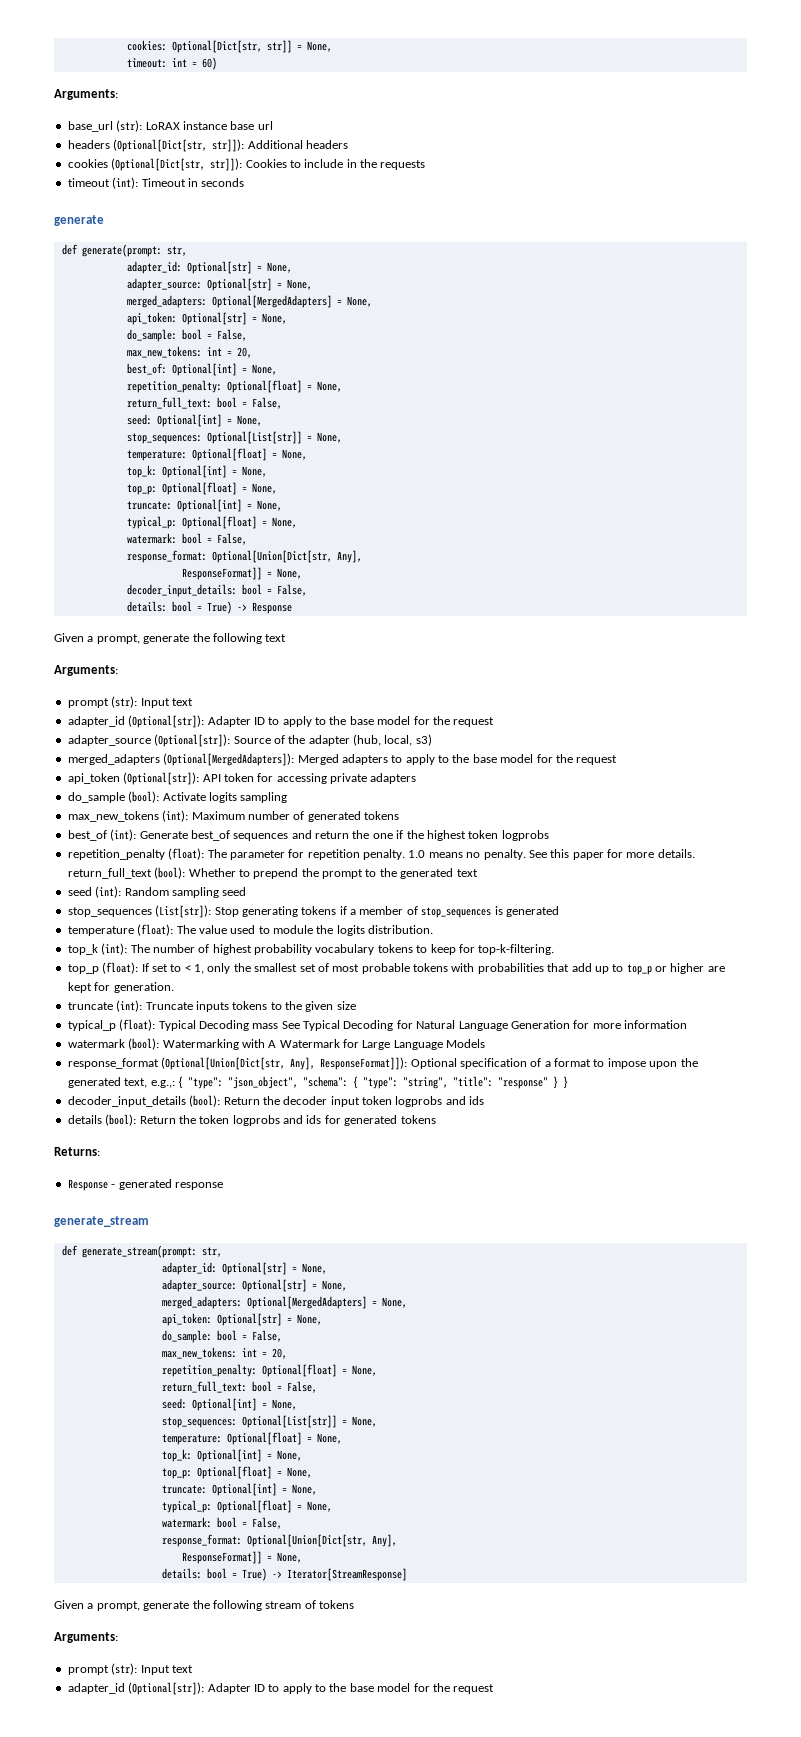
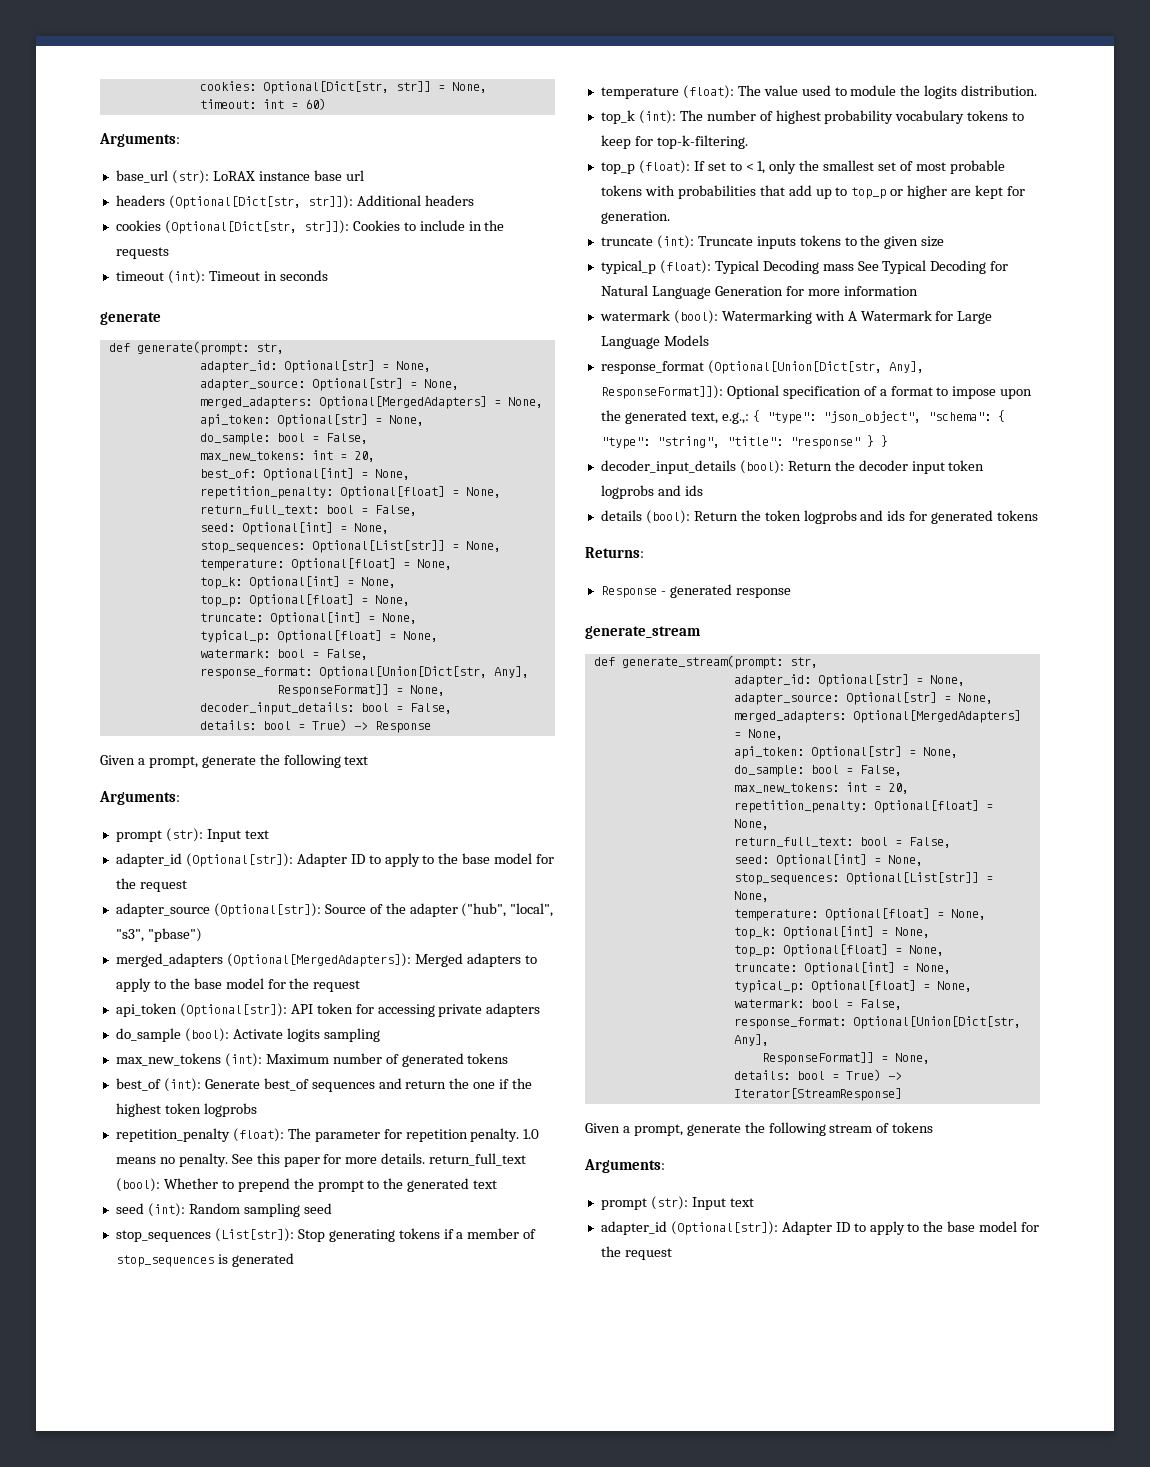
- adapter_source (Optional[str]): Source of the adapter (hub, local, s3)
+ adapter_source (Optional[str]): Source of the adapter ("hub", "local", "s3", "pbase")

